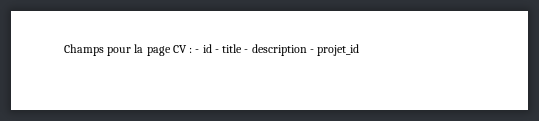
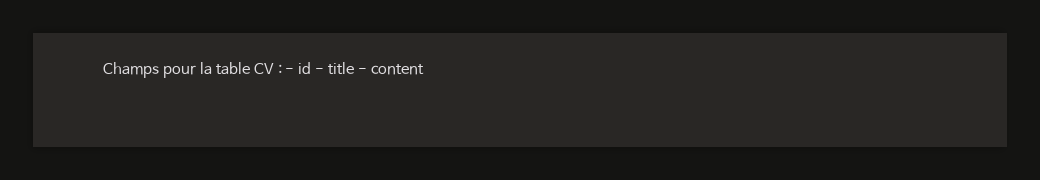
- Champs pour la page CV : - id - title - description - projet_id
+ Champs pour la table CV : - id - title - content

